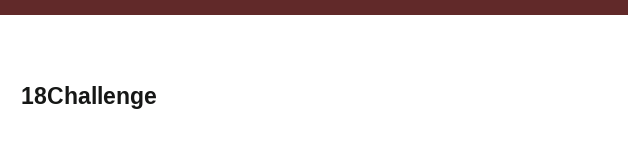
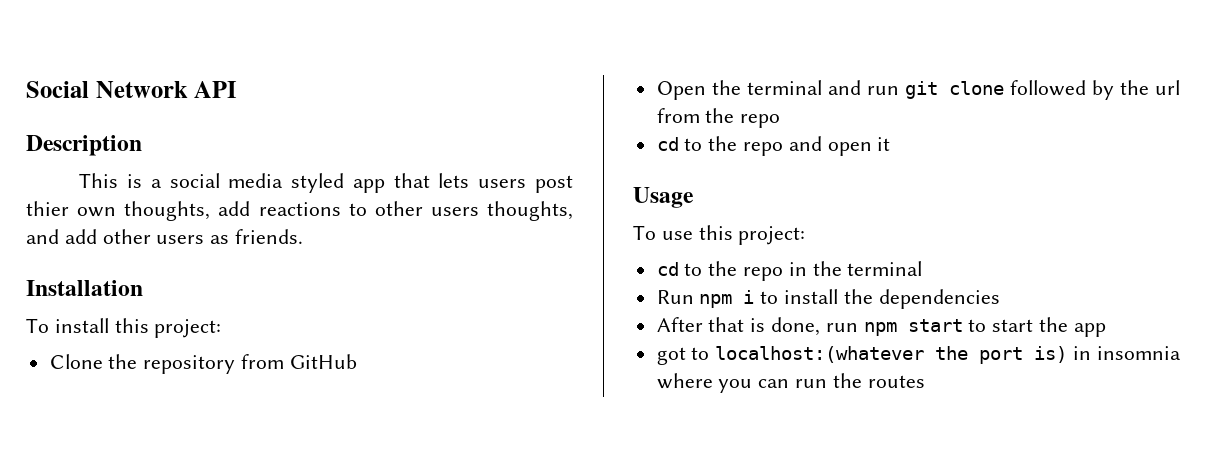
- 18Challenge
+ Social Network API
+ Description
+ This is a social media styled app that lets users post thier own thoughts, add reactions to other users thoughts, and add other users as friends.
+ Installation
+ To install this project:
+ Clone the repository from GitHub
+ Open the terminal and run git clone followed by the url from the repo
+ cd to the repo and open it
+ Usage
+ To use this project:
+ cd to the repo in the terminal
+ Run npm i to install the dependencies
+ After that is done, run npm start to start the app
+ got to localhost:(whatever the port is) in insomnia where you can run the routes

